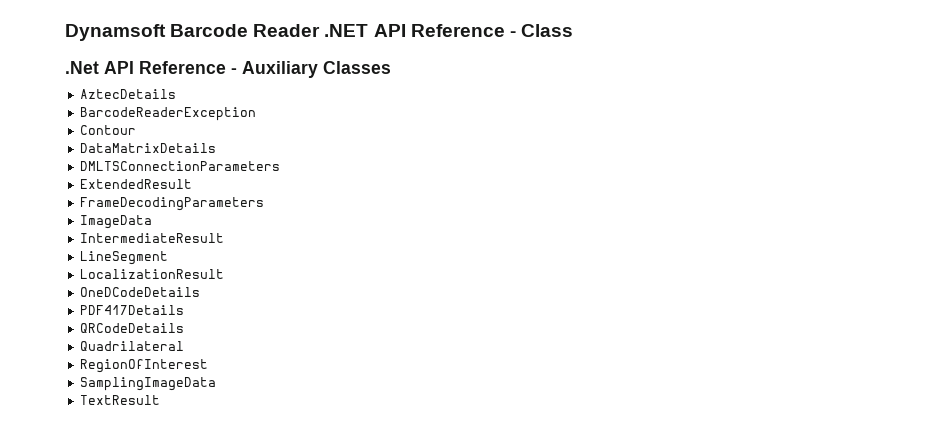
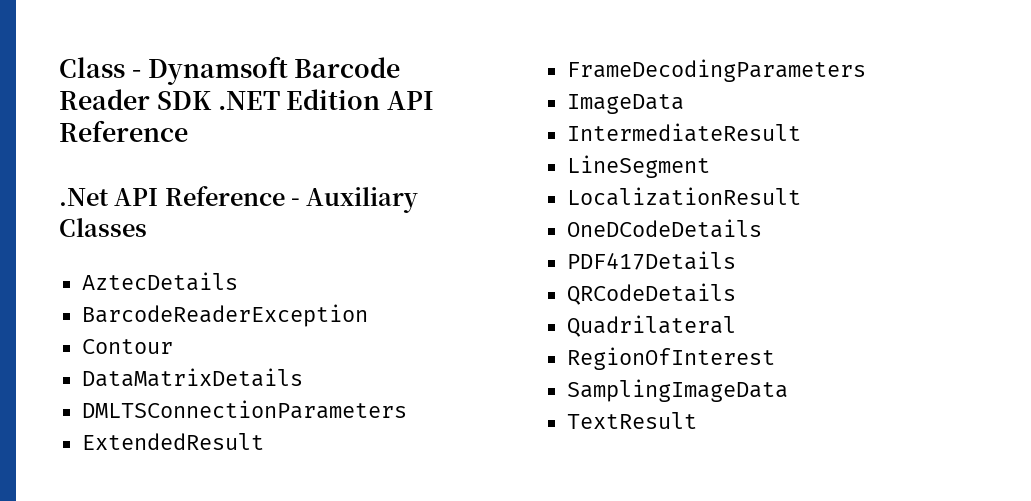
- Dynamsoft Barcode Reader .NET API Reference - Class
+ Class - Dynamsoft Barcode Reader SDK .NET Edition API Reference

